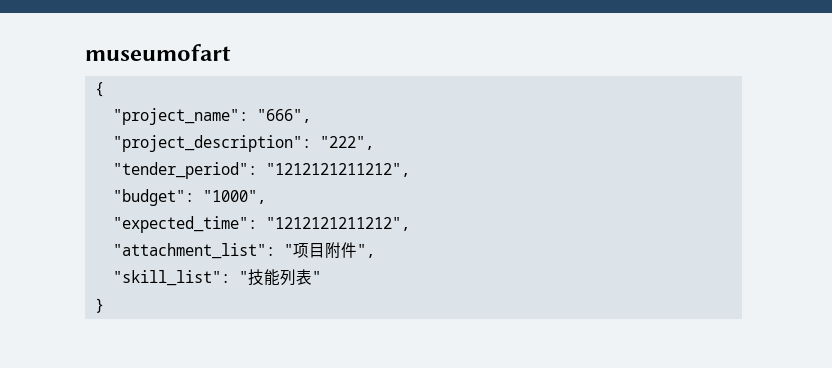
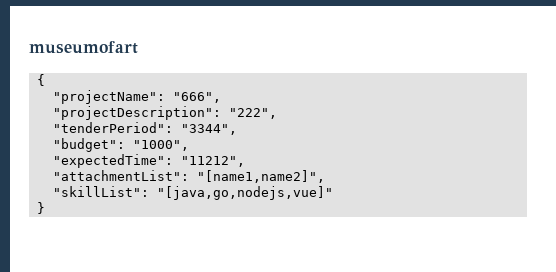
- "project_name": "666",
+ "projectName": "666",
- "project_description": "222",
+ "projectDescription": "222",
- "tender_period": "1212121211212",
+ "tenderPeriod": "3344",
- "expected_time": "1212121211212",
- "attachment_list": "项目附件",
- "skill_list": "技能列表"
+ "expectedTime": "11212",
+ "attachmentList": "[name1,name2]",
+ "skillList": "[java,go,nodejs,vue]"

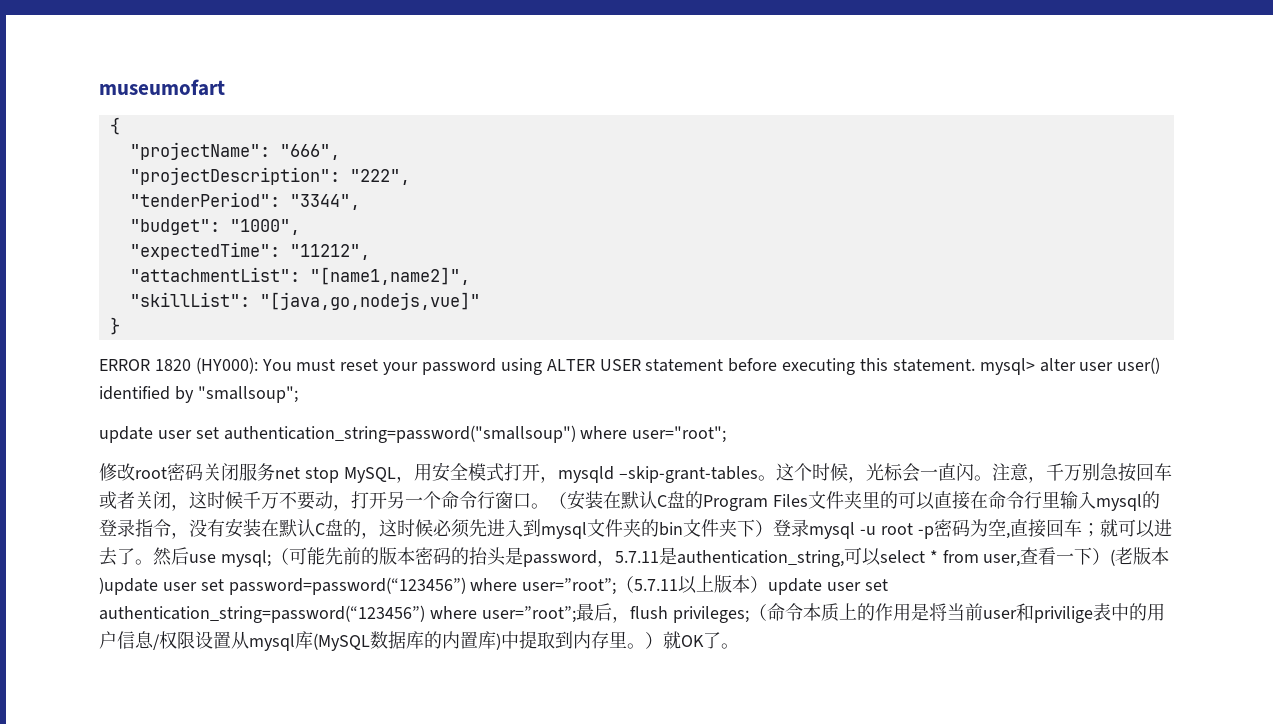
+ ERROR 1820 (HY000): You must reset your password using ALTER USER statement before executing this statement. mysql> alter user user() identified by "smallsoup";
+ update user set authentication_string=password("smallsoup") where user="root";
+ 修改root密码关闭服务net stop MySQL，用安全模式打开，mysqld –skip-grant-tables。这个时候，光标会一直闪。注意，千万别急按回车或者关闭，这时候千万不要动，打开另一个命令行窗口。（安装在默认C盘的Program Files文件夹里的可以直接在命令行里输入mysql的登录指令，没有安装在默认C盘的，这时候必须先进入到mysql文件夹的bin文件夹下）登录mysql -u root -p密码为空,直接回车；就可以进去了。然后use mysql;（可能先前的版本密码的抬头是password，5.7.11是authentication_string,可以select * from user,查看一下）(老版本)update user set password=password(“123456”) where user=”root”;（5.7.11以上版本）update user set authentication_string=password(“123456”) where user=”root”;最后，flush privileges;（命令本质上的作用是将当前user和privilige表中的用户信息/权限设置从mysql库(MySQL数据库的内置库)中提取到内存里。）就OK了。

